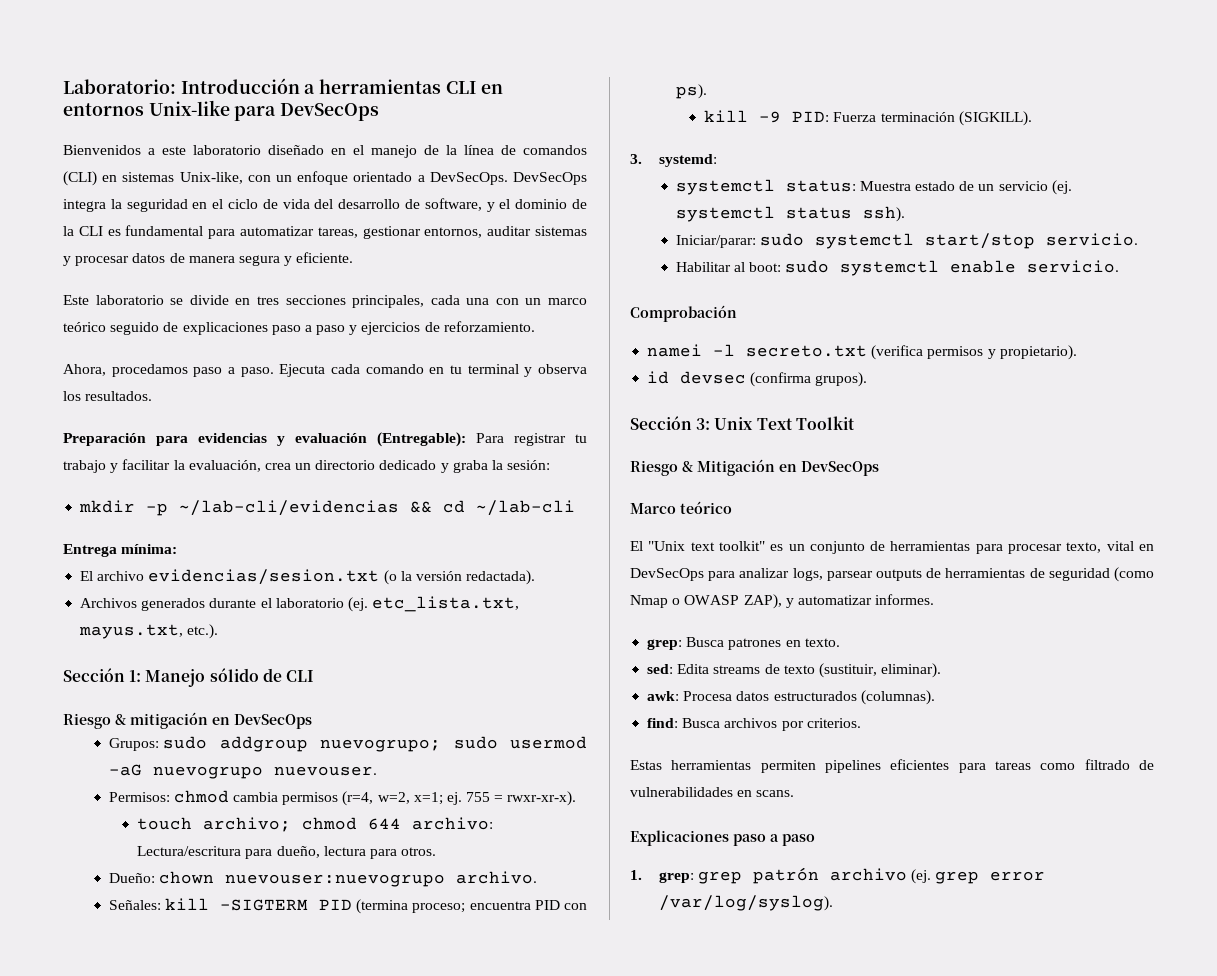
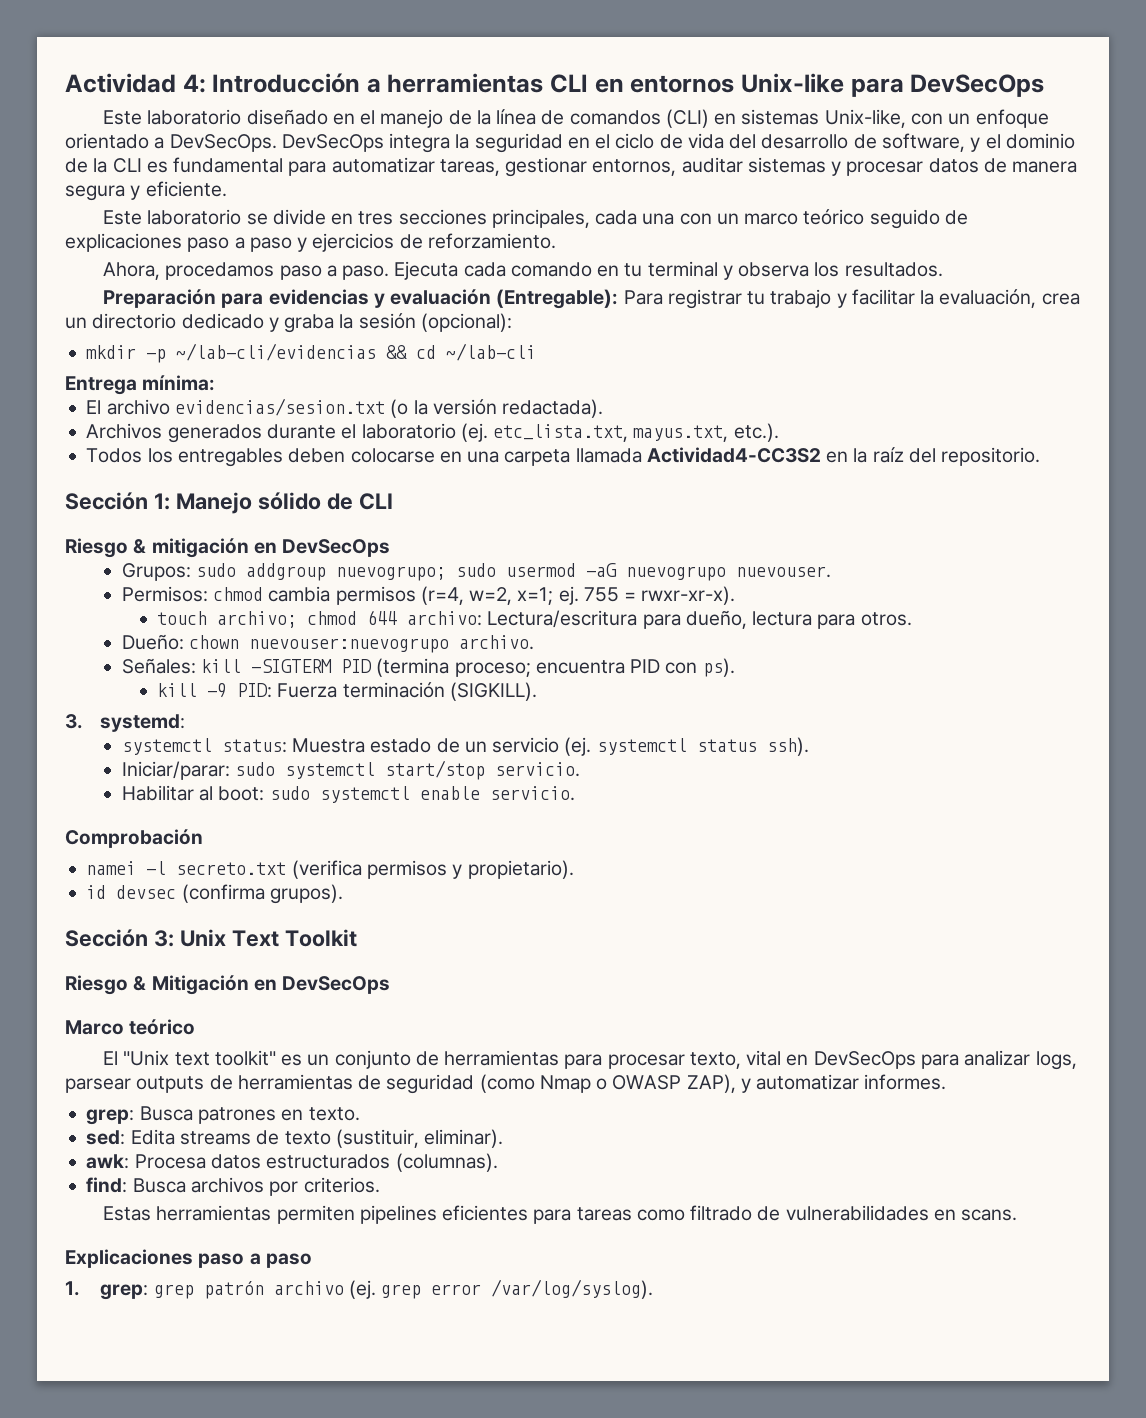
- Laboratorio: Introducción a herramientas CLI en entornos Unix-like para DevSecOps
+ Actividad 4: Introducción a herramientas CLI en entornos Unix-like para DevSecOps
- Bienvenidos a este laboratorio diseñado en el manejo de la línea de comandos (CLI) en sistemas Unix-like, con un enfoque orientado a DevSecOps.
+ Este laboratorio diseñado en el manejo de la línea de comandos (CLI) en sistemas Unix-like, con un enfoque orientado a DevSecOps.
- Preparación para evidencias y evaluación (Entregable): Para registrar tu trabajo y facilitar la evaluación, crea un directorio dedicado y graba la sesión:
+ Preparación para evidencias y evaluación (Entregable): Para registrar tu trabajo y facilitar la evaluación, crea un directorio dedicado y graba la sesión (opcional):
+ Todos los entregables deben colocarse en una carpeta llamada Actividad4-CC3S2 en la raíz del repositorio.

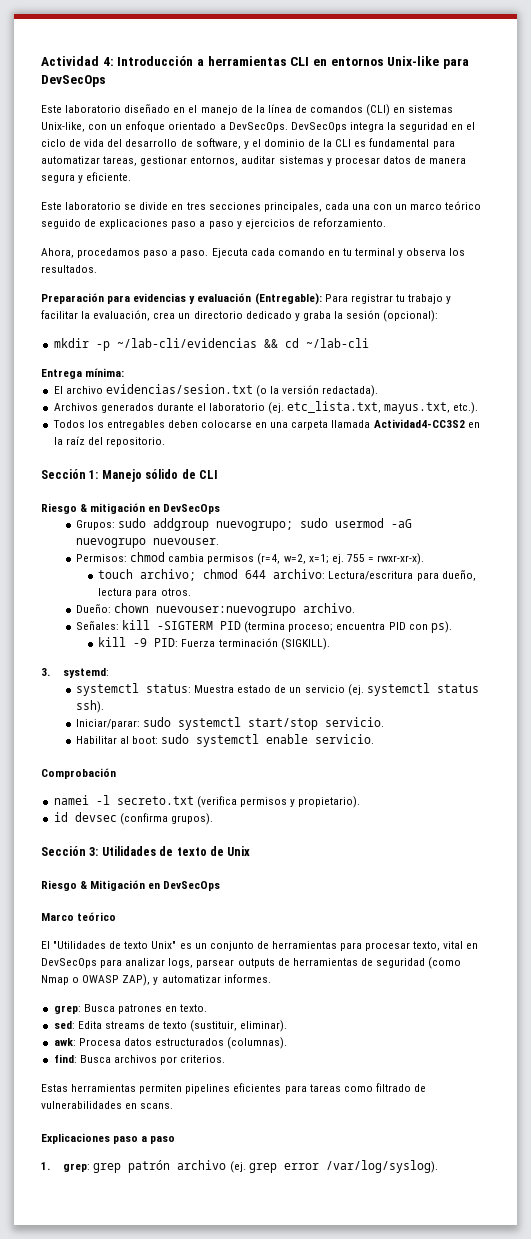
- Sección 3: Unix Text Toolkit
+ Sección 3: Utilidades de texto de Unix
- El "Unix text toolkit" es un conjunto de herramientas para procesar texto, vital en DevSecOps para analizar logs, parsear outputs de herramientas de seguridad (como Nmap o OWASP ZAP), y automatizar informes.
+ El "Utilidades de texto Unix" es un conjunto de herramientas para procesar texto, vital en DevSecOps para analizar logs, parsear outputs de herramientas de seguridad (como Nmap o OWASP ZAP), y automatizar informes.

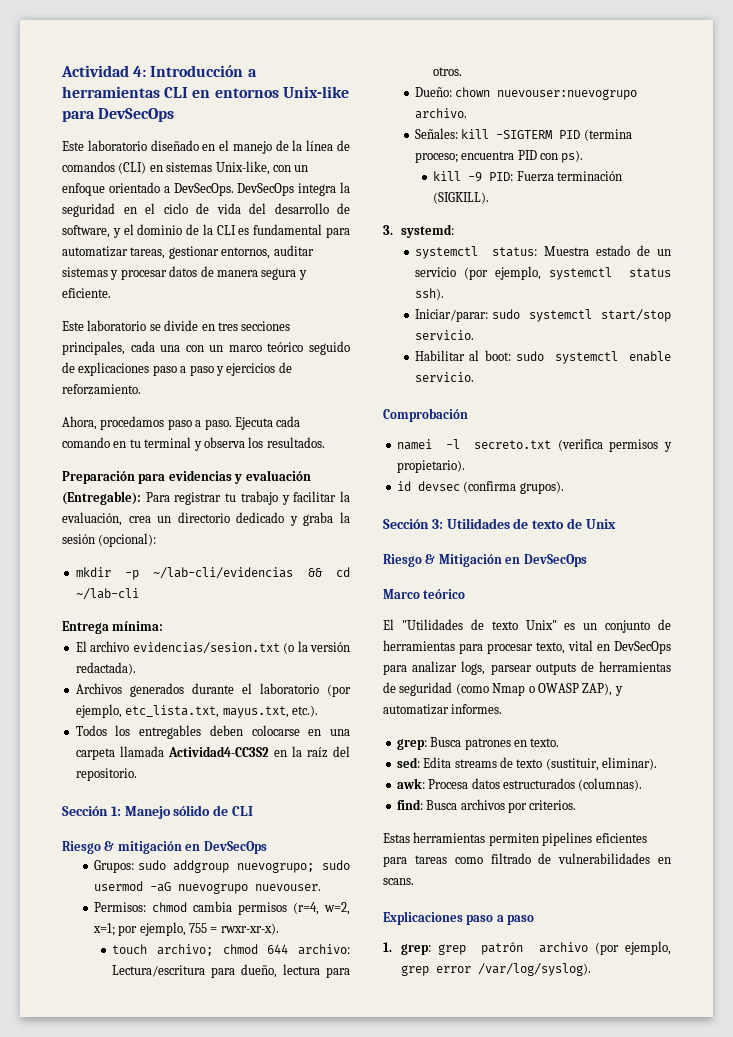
- Archivos generados durante el laboratorio (ej. etc_lista.txt, mayus.txt, etc.).
+ Archivos generados durante el laboratorio (por ejemplo, etc_lista.txt, mayus.txt, etc.).
- Permisos: chmod cambia permisos (r=4, w=2, x=1; ej. 755 = rwxr-xr-x).
+ Permisos: chmod cambia permisos (r=4, w=2, x=1; por ejemplo, 755 = rwxr-xr-x).
- systemctl status: Muestra estado de un servicio (ej. systemctl status ssh).
+ systemctl status: Muestra estado de un servicio (por ejemplo, systemctl status ssh).
- 1. grep: grep patrón archivo (ej. grep error /var/log/syslog).
+ 1. grep: grep patrón archivo (por ejemplo, grep error /var/log/syslog).

